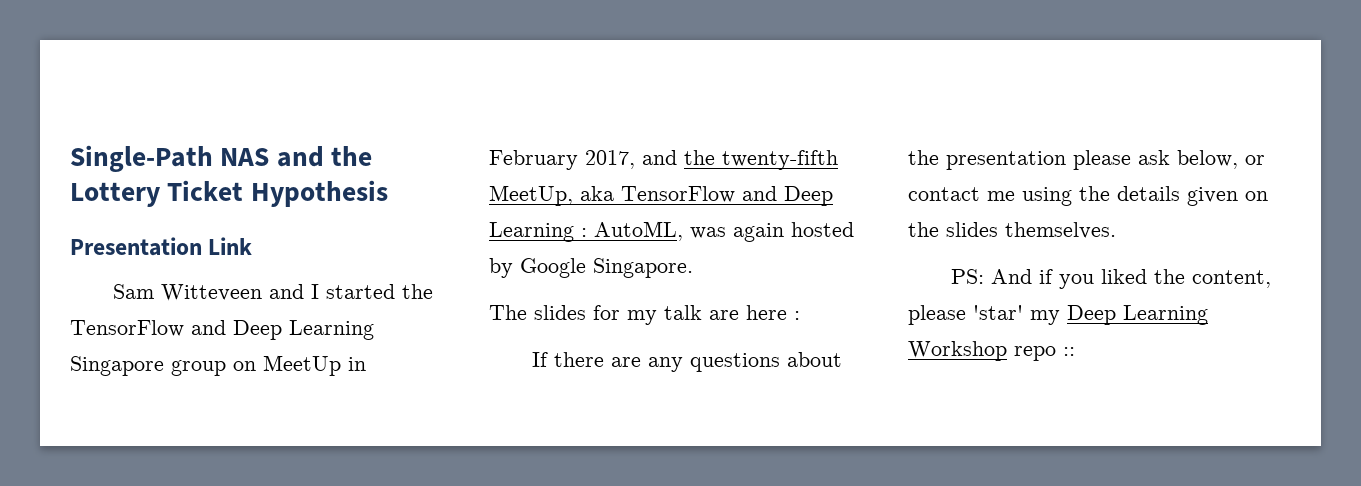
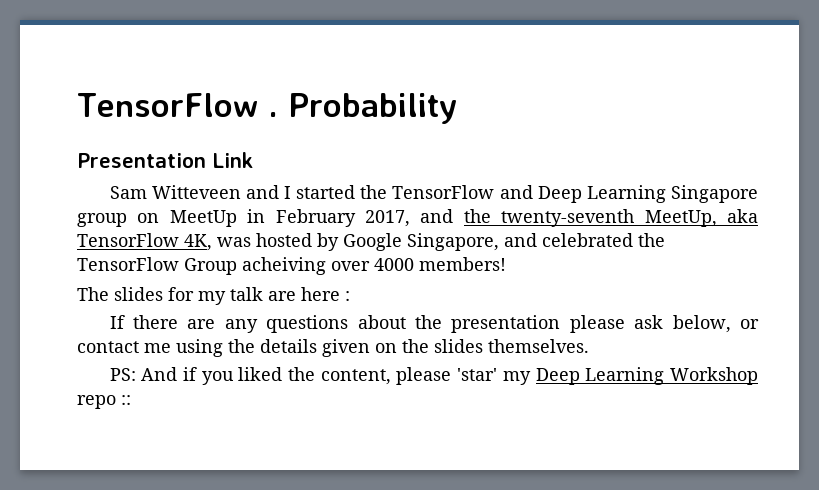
- Single-Path NAS and the Lottery Ticket Hypothesis
+ TensorFlow . Probability
- Sam Witteveen and I started the TensorFlow and Deep Learning Singapore group on MeetUp in February 2017, and the twenty-fifth MeetUp, aka TensorFlow and Deep Learning : AutoML, was again hosted by Google Singapore.
+ Sam Witteveen and I started the TensorFlow and Deep Learning Singapore group on MeetUp in February 2017, and the twenty-seventh MeetUp, aka TensorFlow 4K, was hosted by Google Singapore, and celebrated the TensorFlow Group acheiving over 4000 members!

